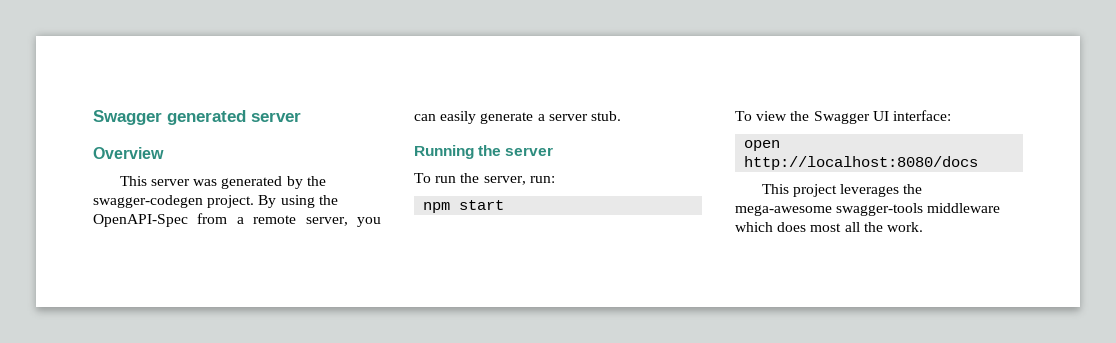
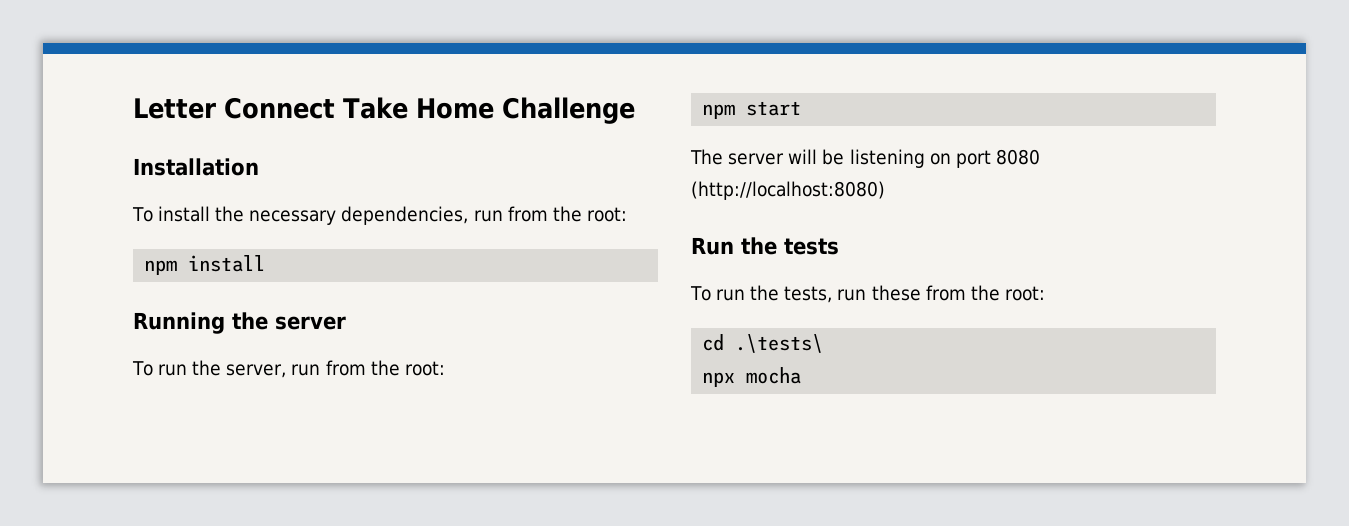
- Swagger generated server
- Overview
- This server was generated by the swagger-codegen project. By using the OpenAPI-Spec from a remote server, you can easily generate a server stub.
+ Letter Connect Take Home Challenge
+ Installation
+ To install the necessary dependencies, run from the root:
+ npm install
- To run the server, run:
+ To run the server, run from the root:
  npm start
- To view the Swagger UI interface:
- open http://localhost:8080/docs
- This project leverages the mega-awesome swagger-tools middleware which does most all the work.
+ The server will be listening on port 8080 (http://localhost:8080)
+ Run the tests
+ To run the tests, run these from the root:
+ cd .\tests\
+ npx mocha

